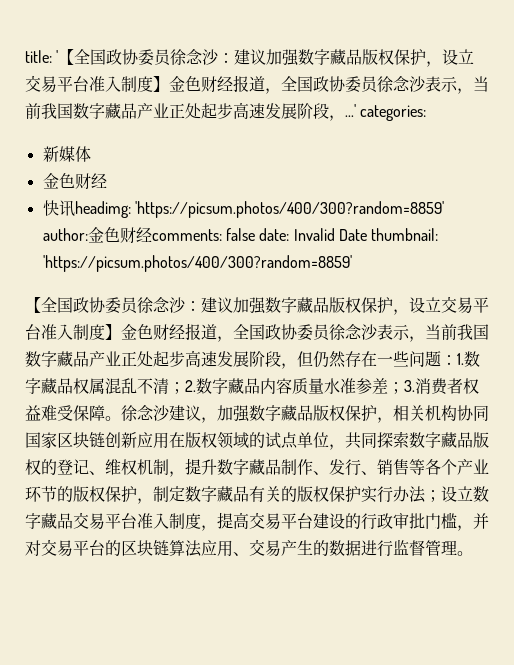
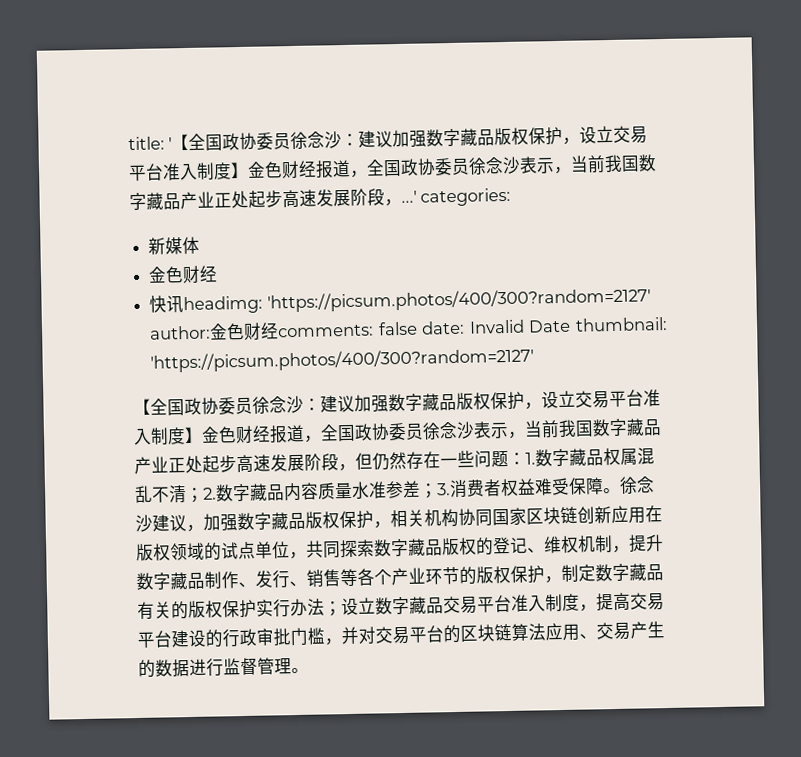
- 快讯headimg: 'https://picsum.photos/400/300?random=8859' author:金色财经comments: false date: Invalid Date thumbnail: 'https://picsum.photos/400/300?random=8859'
+ 快讯headimg: 'https://picsum.photos/400/300?random=2127' author:金色财经comments: false date: Invalid Date thumbnail: 'https://picsum.photos/400/300?random=2127'

